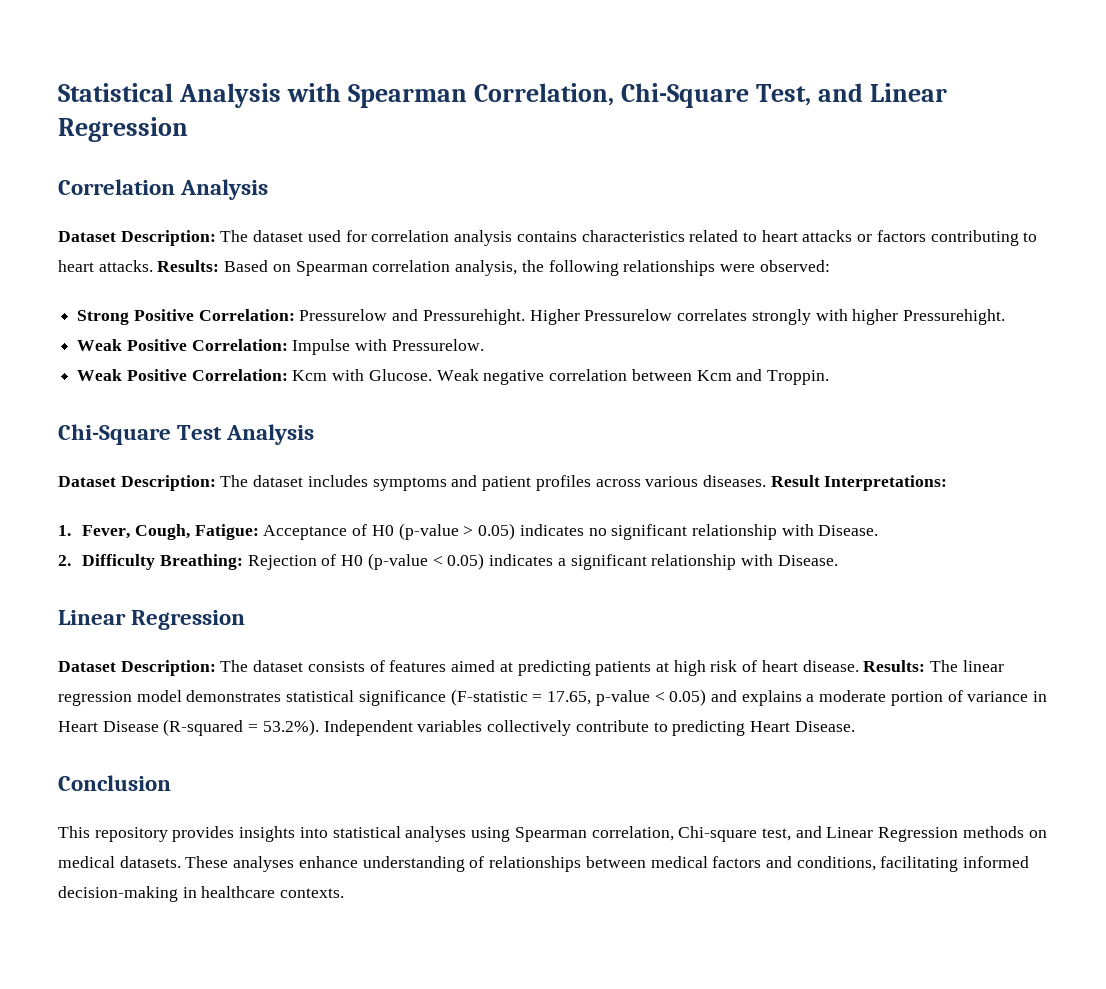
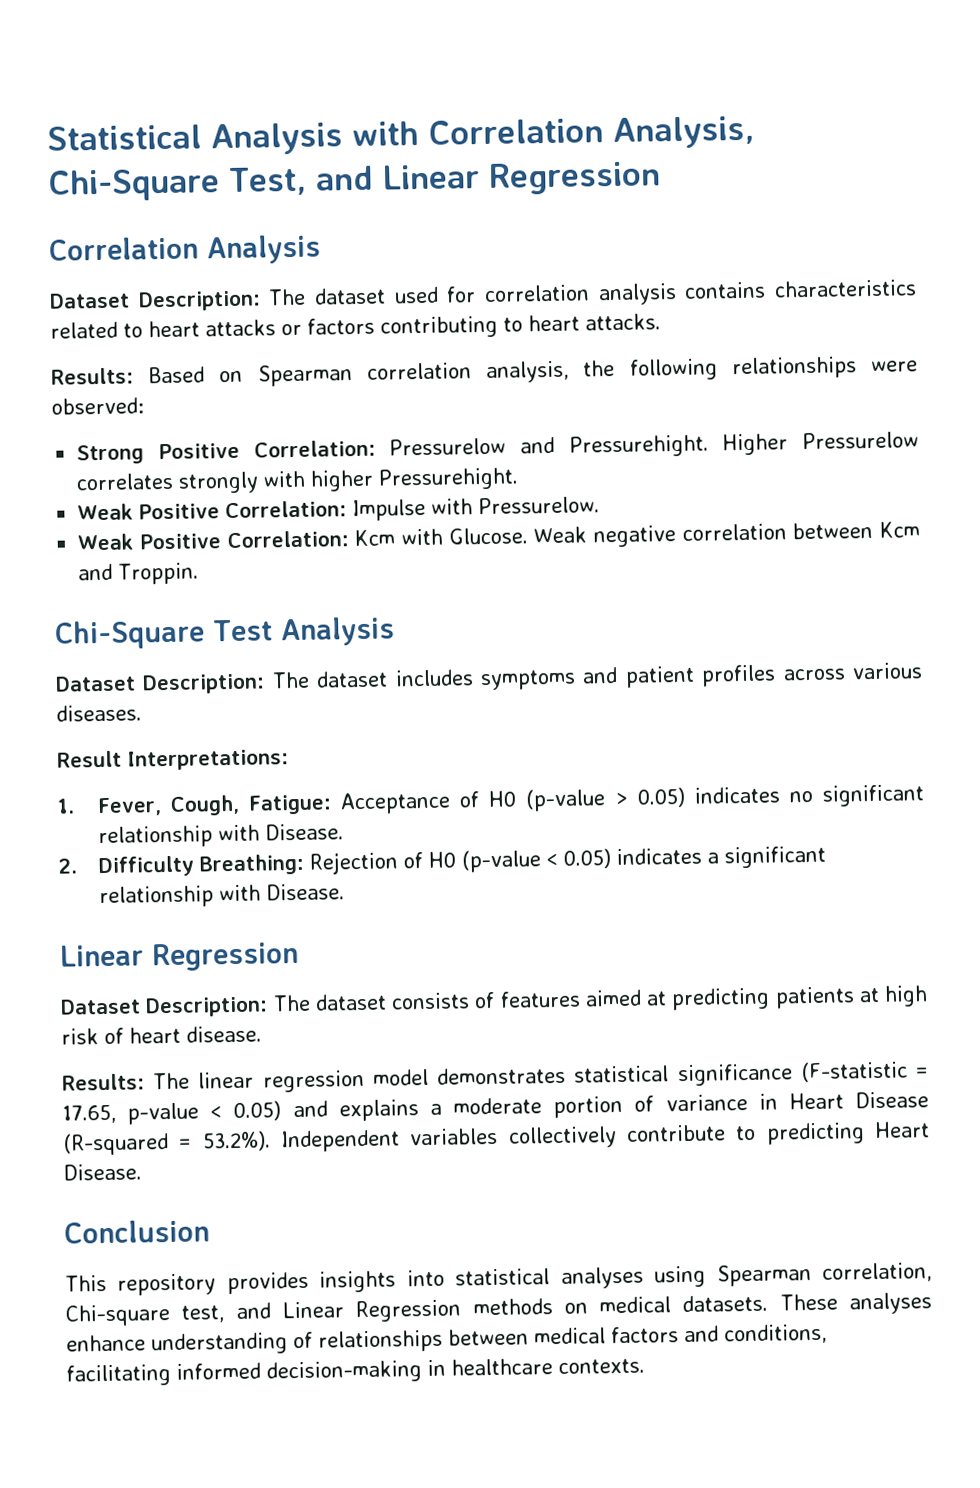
- Statistical Analysis with Spearman Correlation, Chi-Square Test, and Linear Regression
+ Statistical Analysis with Correlation Analysis, Chi-Square Test, and Linear Regression
- Dataset Description: The dataset used for correlation analysis contains characteristics related to heart attacks or factors contributing to heart attacks. Results: Based on Spearman correlation analysis, the following relationships were observed:
+ Dataset Description: The dataset used for correlation analysis contains characteristics related to heart attacks or factors contributing to heart attacks.
+ Results: Based on Spearman correlation analysis, the following relationships were observed:
- Dataset Description: The dataset includes symptoms and patient profiles across various diseases. Result Interpretations:
+ Dataset Description: The dataset includes symptoms and patient profiles across various diseases.
+ Result Interpretations:
- Dataset Description: The dataset consists of features aimed at predicting patients at high risk of heart disease. Results: The linear regression model demonstrates statistical significance (F-statistic = 17.65, p-value < 0.05) and explains a moderate portion of variance in Heart Disease (R-squared = 53.2%). Independent variables collectively contribute to predicting Heart Disease.
+ Dataset Description: The dataset consists of features aimed at predicting patients at high risk of heart disease.
+ Results: The linear regression model demonstrates statistical significance (F-statistic = 17.65, p-value < 0.05) and explains a moderate portion of variance in Heart Disease (R-squared = 53.2%). Independent variables collectively contribute to predicting Heart Disease.

